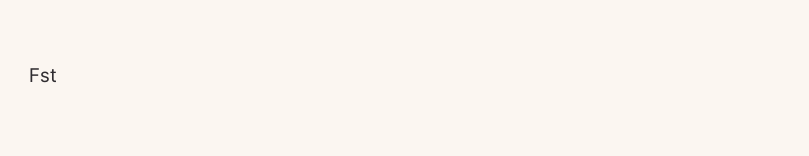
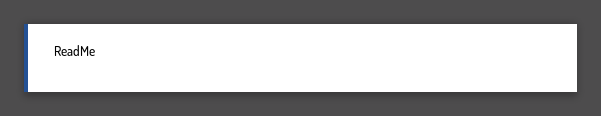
- Fst
+ ReadMe

